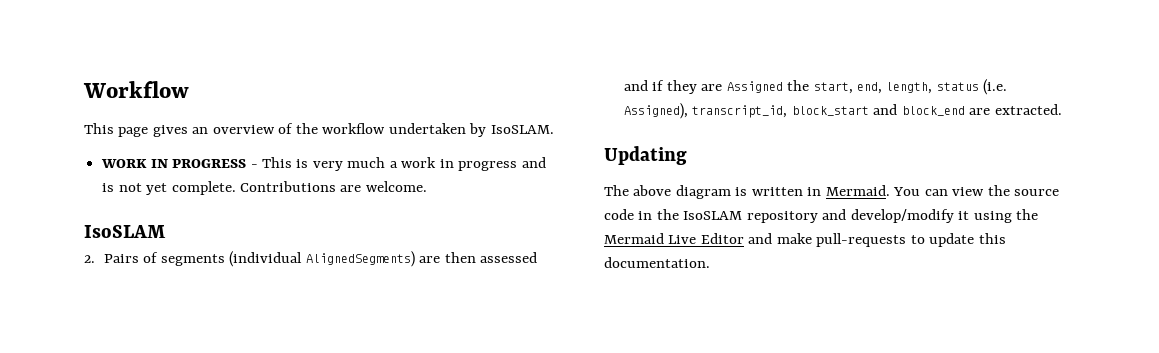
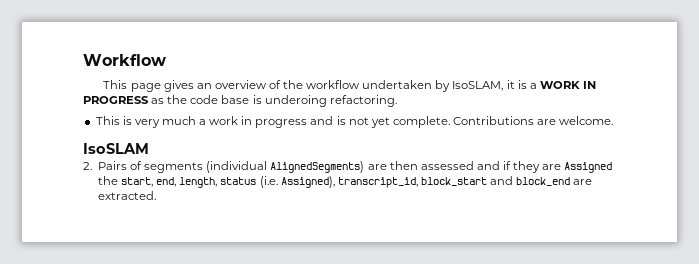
- This page gives an overview of the workflow undertaken by IsoSLAM.
- WORK IN PROGRESS - This is very much a work in progress and is not yet complete.
+ This page gives an overview of the workflow undertaken by IsoSLAM, it is a WORK IN PROGRESS as the code base is underoing refactoring.
+ This is very much a work in progress and is not yet complete.
- Updating
- The above diagram is written in Mermaid. You can view the source code in the IsoSLAM repository and develop/modify it using the Mermaid Live Editor and make pull-requests to update this documentation.

